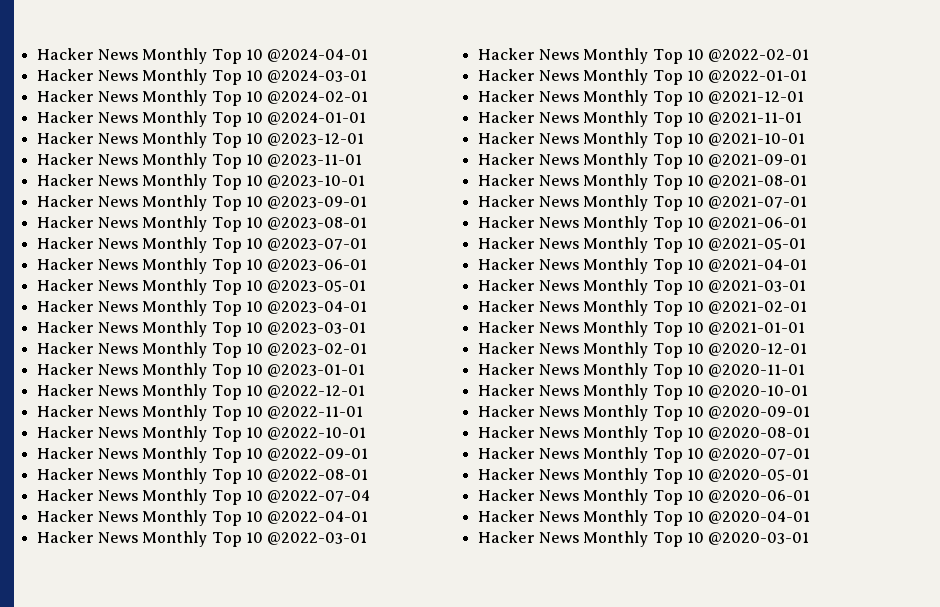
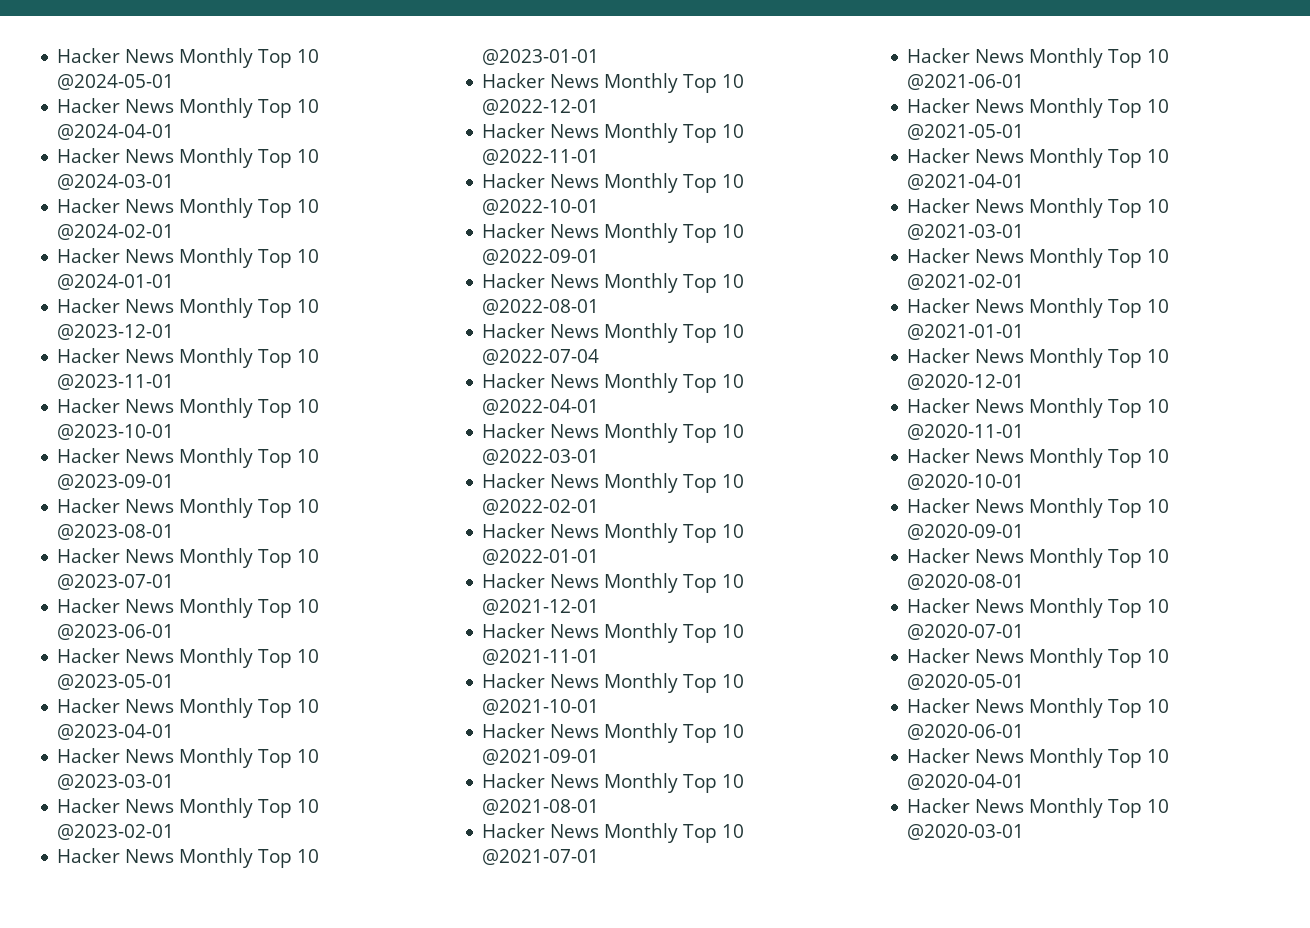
+ Hacker News Monthly Top 10 @2024-05-01

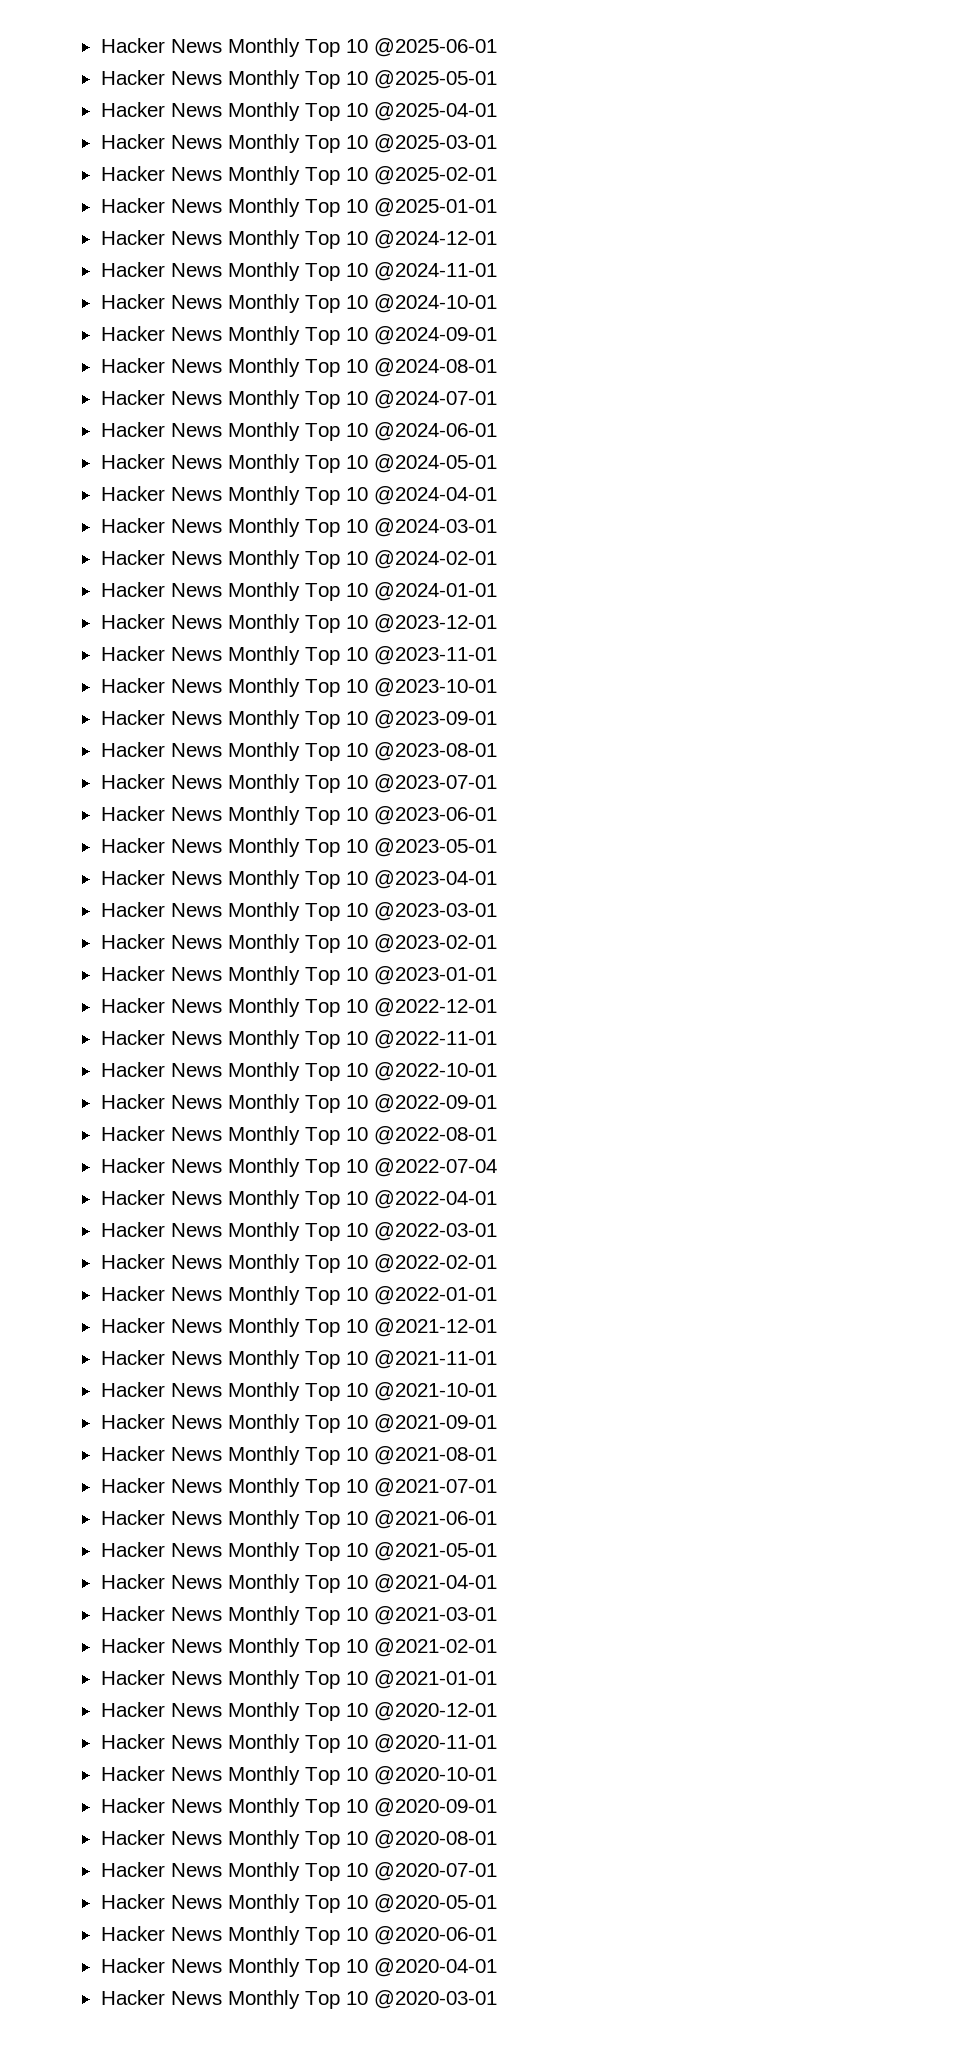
+ Hacker News Monthly Top 10 @2025-06-01
+ Hacker News Monthly Top 10 @2025-05-01
+ Hacker News Monthly Top 10 @2025-04-01
+ Hacker News Monthly Top 10 @2025-03-01
+ Hacker News Monthly Top 10 @2025-02-01
+ Hacker News Monthly Top 10 @2025-01-01
+ Hacker News Monthly Top 10 @2024-12-01
+ Hacker News Monthly Top 10 @2024-11-01
+ Hacker News Monthly Top 10 @2024-10-01
+ Hacker News Monthly Top 10 @2024-09-01
+ Hacker News Monthly Top 10 @2024-08-01
+ Hacker News Monthly Top 10 @2024-07-01
+ Hacker News Monthly Top 10 @2024-06-01

